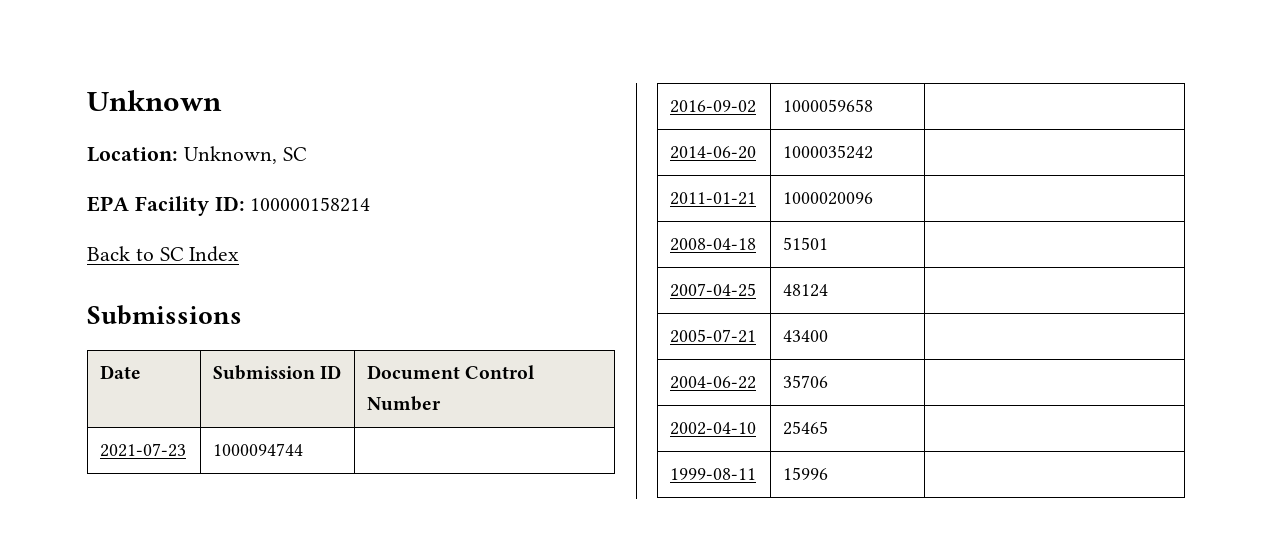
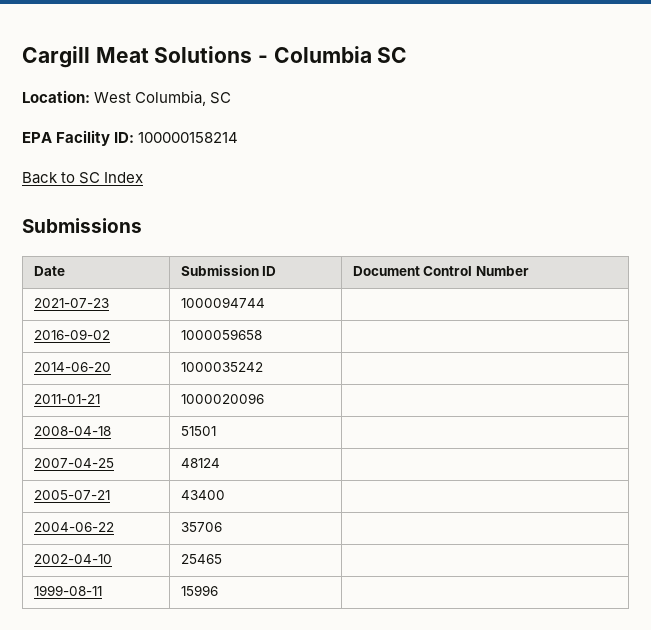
- Unknown
+ Cargill Meat Solutions - Columbia SC
- Location: Unknown, SC
+ Location: West Columbia, SC

